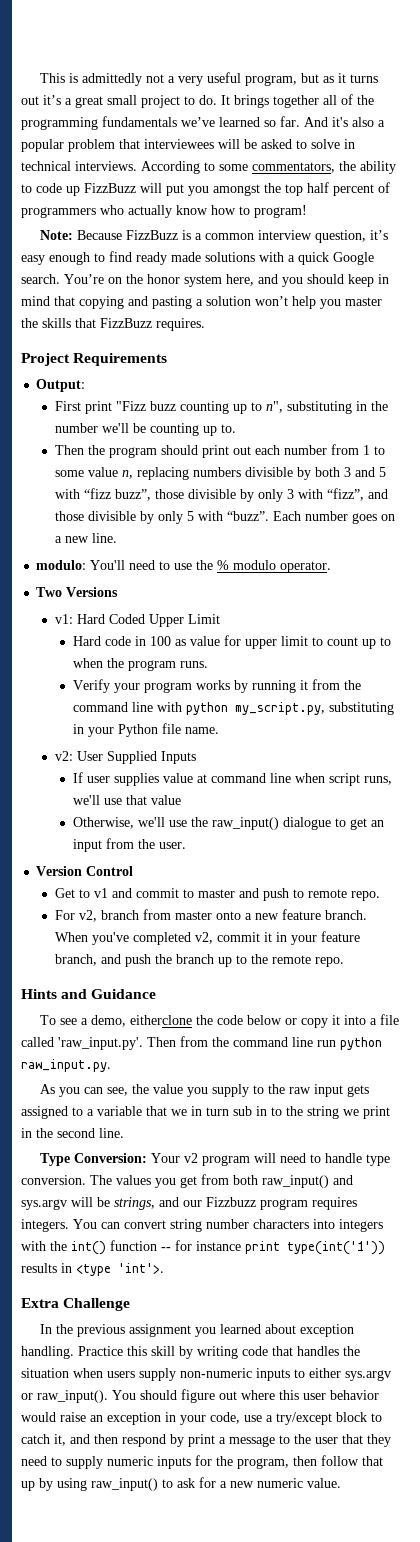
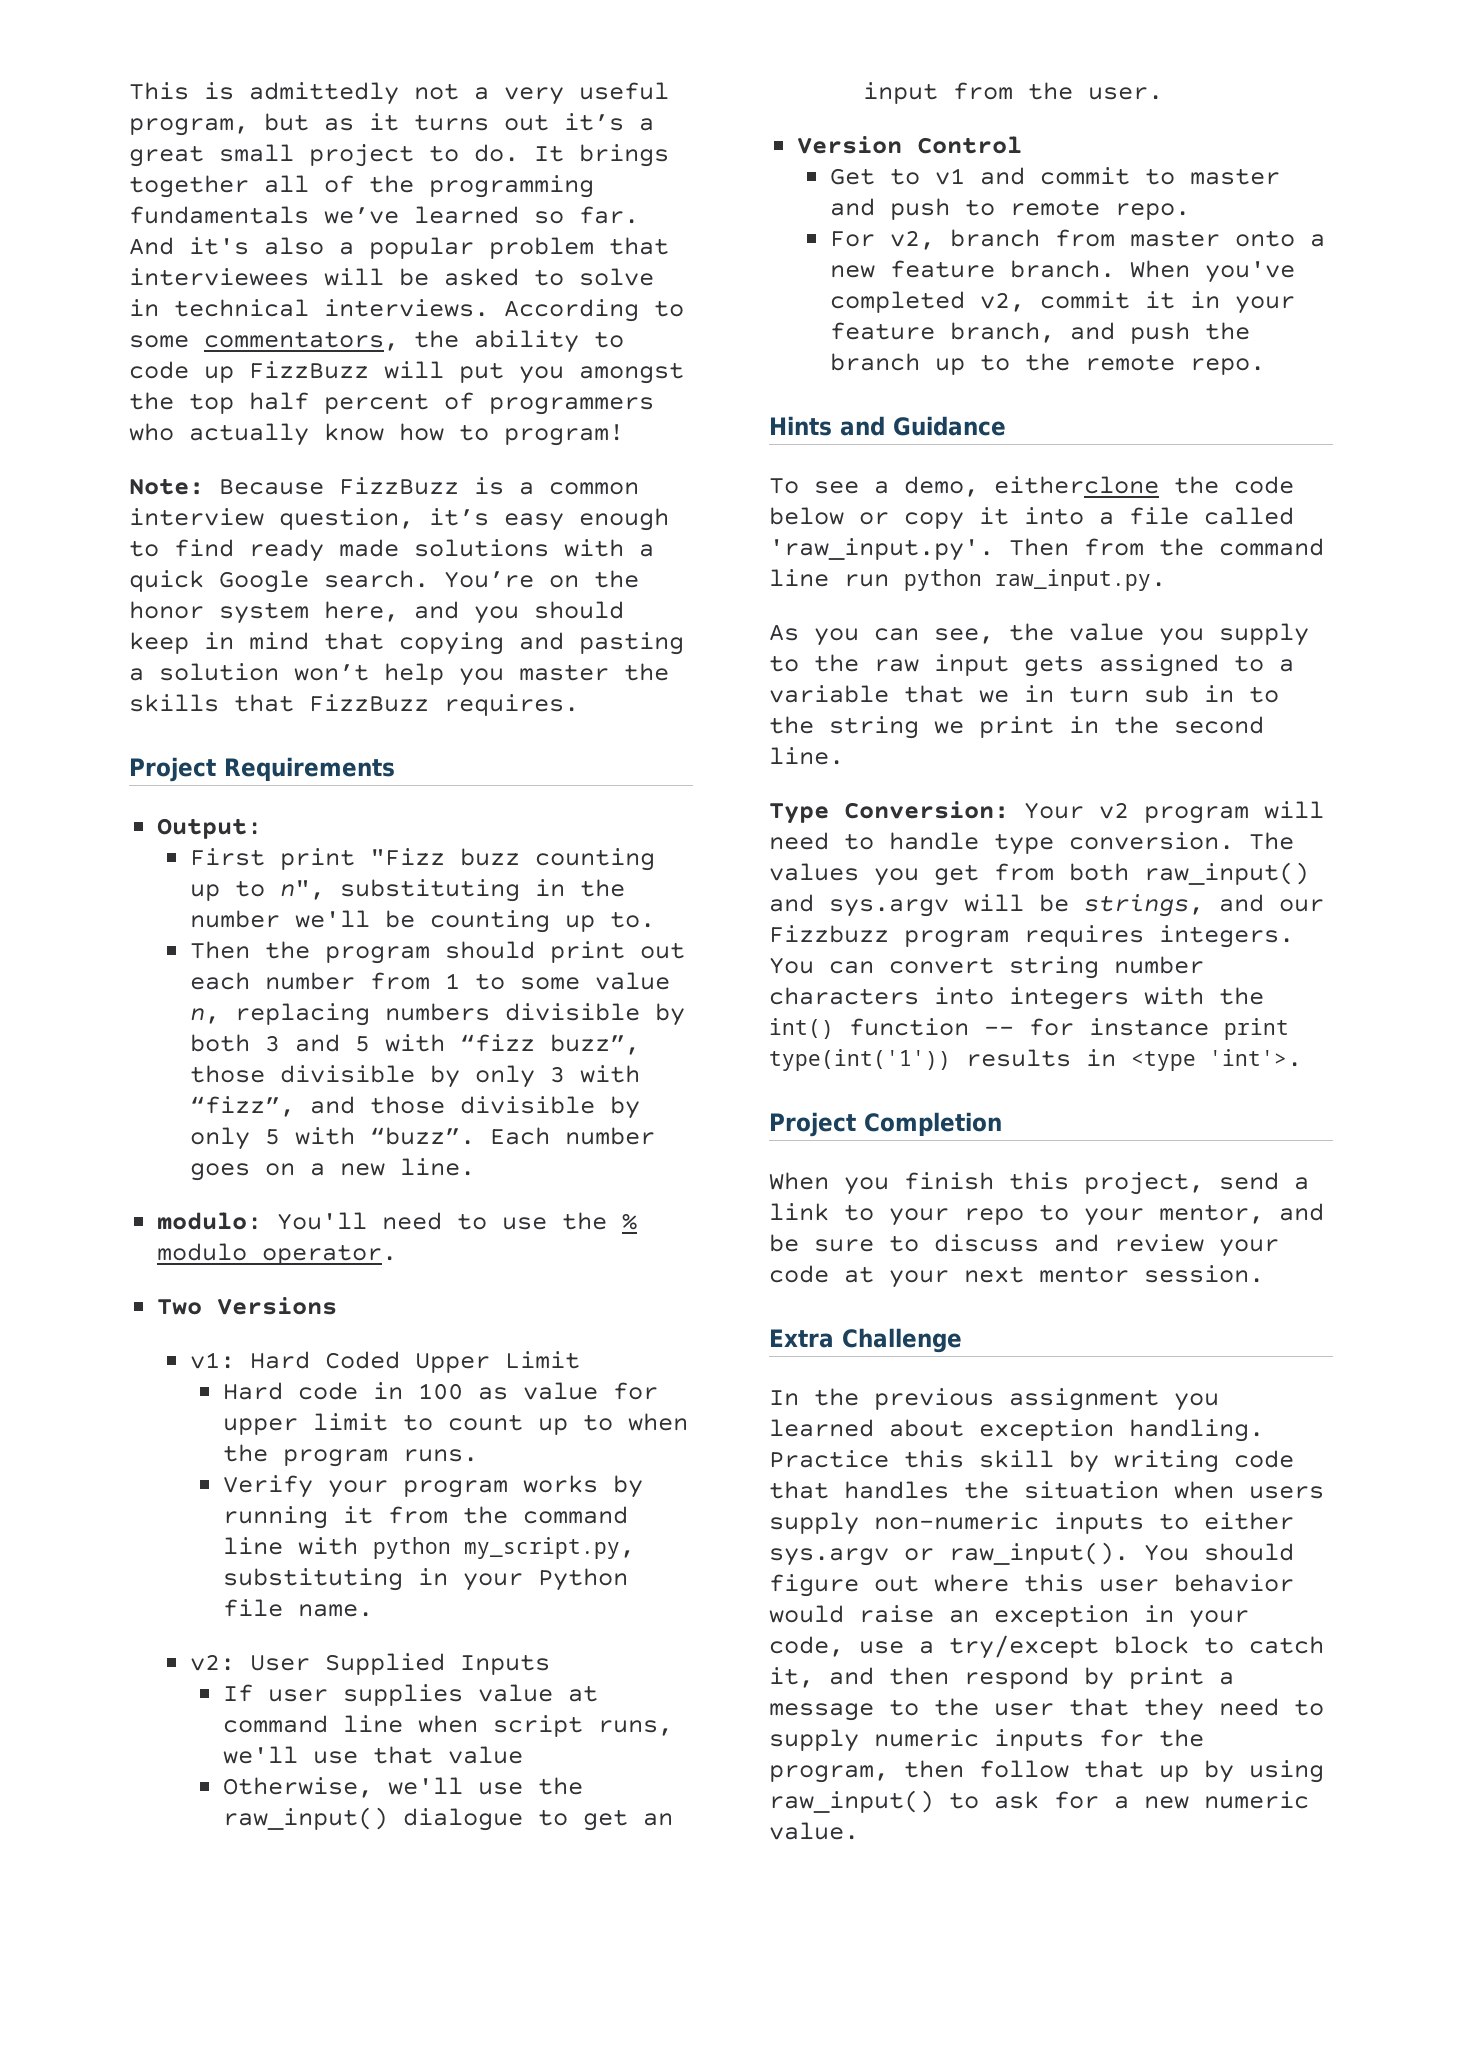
+ Project Completion
+ When you finish this project, send a link to your repo to your mentor, and be sure to discuss and review your code at your next mentor session.

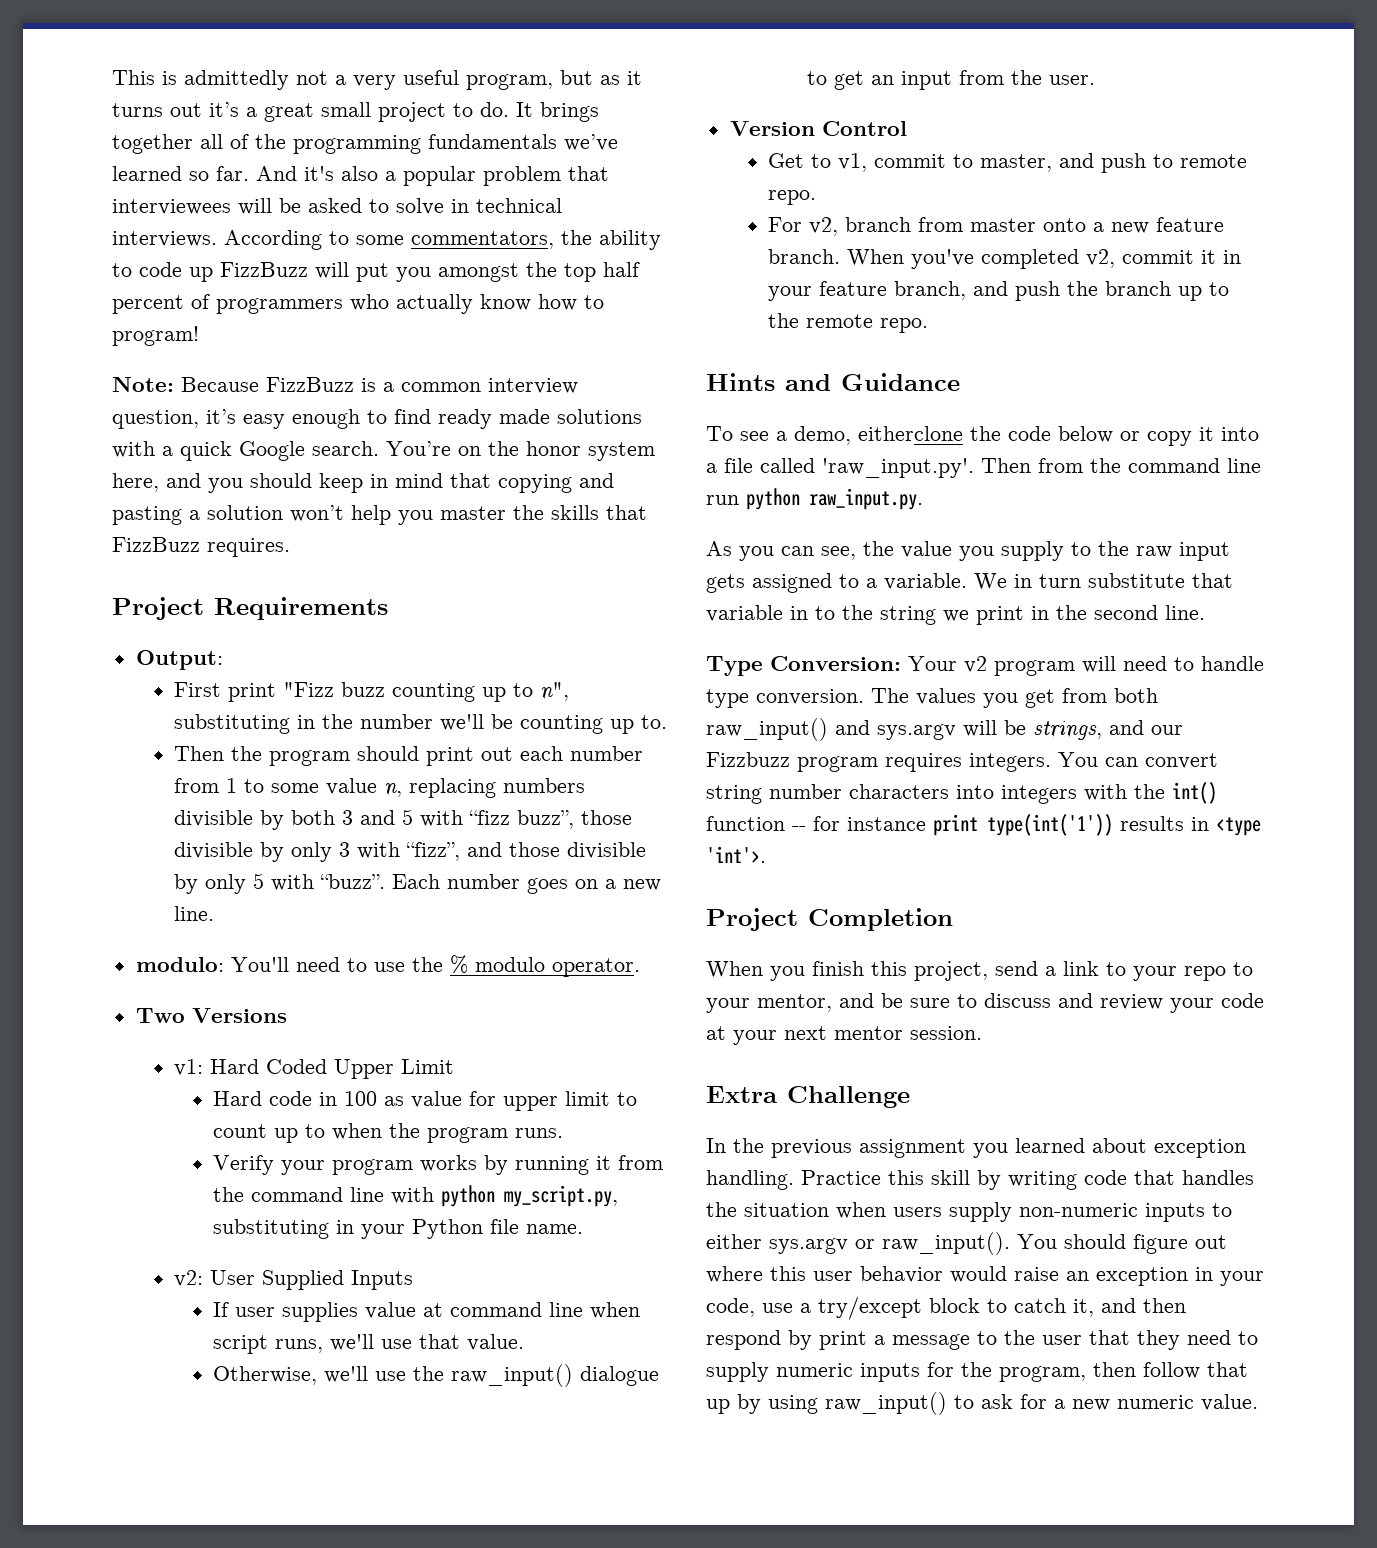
- If user supplies value at command line when script runs, we'll use that value
+ If user supplies value at command line when script runs, we'll use that value.
- Get to v1 and commit to master and push to remote repo.
+ Get to v1, commit to master, and push to remote repo.
- As you can see, the value you supply to the raw input gets assigned to a variable that we in turn sub in to the string we print in the second line.
+ As you can see, the value you supply to the raw input gets assigned to a variable. We in turn substitute that variable in to the string we print in the second line.

